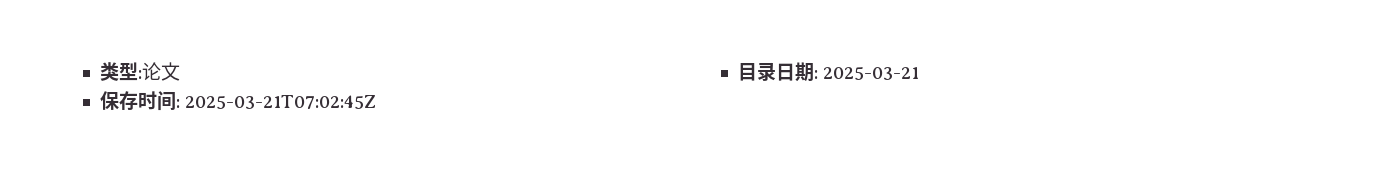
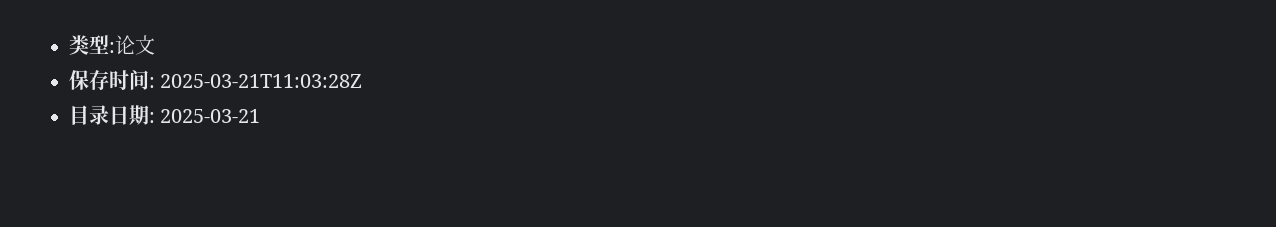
- 保存时间: 2025-03-21T07:02:45Z
+ 保存时间: 2025-03-21T11:03:28Z

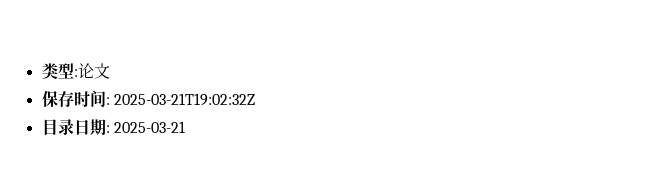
- 保存时间: 2025-03-21T11:03:28Z
+ 保存时间: 2025-03-21T19:02:32Z

